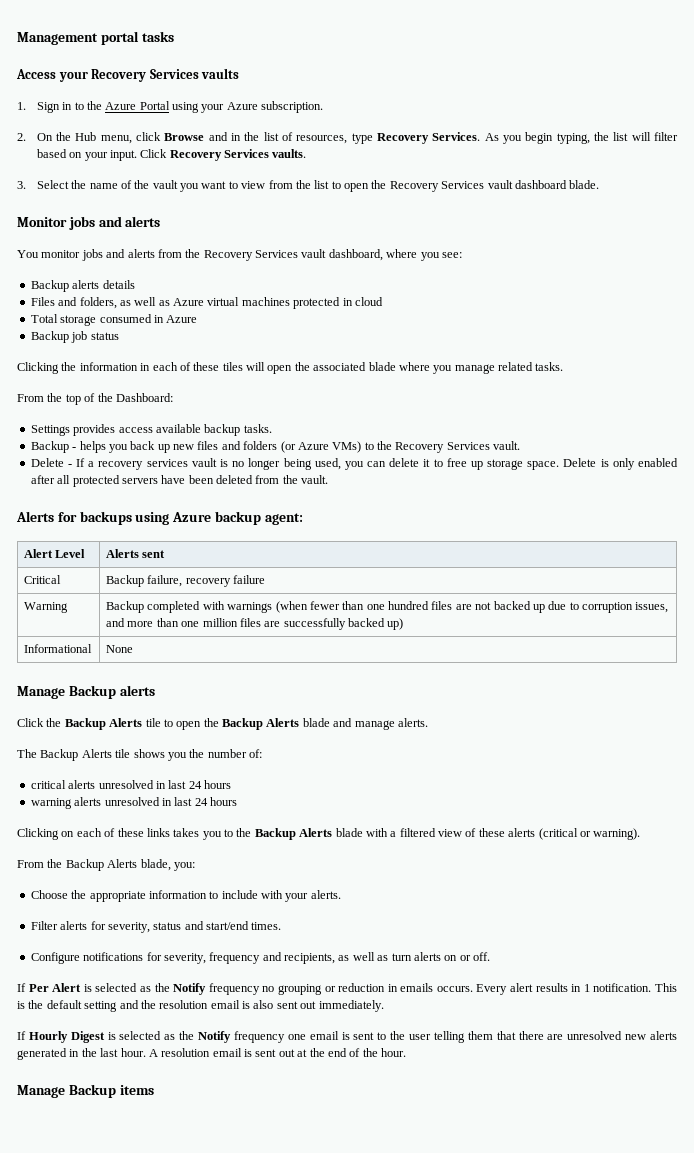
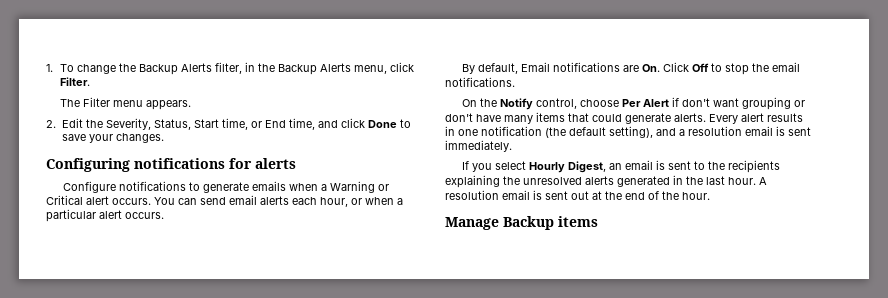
- Management portal tasks
- Access your Recovery Services vaults
- 1. Sign in to the Azure Portal using your Azure subscription.
- 2. On the Hub menu, click Browse and in the list of resources, type Recovery Services. As you begin typing, the list will filter based on your input. Click Recovery Services vaults.
- 3. Select the name of the vault you want to view from the list to open the Recovery Services vault dashboard blade.
- Monitor jobs and alerts
- You monitor jobs and alerts from the Recovery Services vault dashboard, where you see:
- Backup alerts details
- Files and folders, as well as Azure virtual machines protected in cloud
- Total storage consumed in Azure
- Backup job status
- Clicking the information in each of these tiles will open the associated blade where you manage related tasks.
- From the top of the Dashboard:
- Settings provides access available backup tasks.
- Backup - helps you back up new files and folders (or Azure VMs) to the Recovery Services vault.
- Delete - If a recovery services vault is no longer being used, you can delete it to free up storage space. Delete is only enabled after all protected servers have been deleted from the vault.
- Alerts for backups using Azure backup agent:
- Alert Level | Alerts sent
- Critical | Backup failure, recovery failure
- Warning | Backup completed with warnings (when fewer than one hundred files are not backed up due to corruption issues, and more than one million files are successfully backed up)
- Informational | None
- Manage Backup alerts
- Click the Backup Alerts tile to open the Backup Alerts blade and manage alerts.
- The Backup Alerts tile shows you the number of:
- critical alerts unresolved in last 24 hours
- warning alerts unresolved in last 24 hours
- Clicking on each of these links takes you to the Backup Alerts blade with a filtered view of these alerts (critical or warning).
- From the Backup Alerts blade, you:
- Choose the appropriate information to include with your alerts.
- Filter alerts for severity, status and start/end times.
- Configure notifications for severity, frequency and recipients, as well as turn alerts on or off.
- If Per Alert is selected as the Notify frequency no grouping or reduction in emails occurs. Every alert results in 1 notification. This is the default setting and the resolution email is also sent out immediately.
- If Hourly Digest is selected as the Notify frequency one email is sent to the user telling them that there are unresolved new alerts generated in the last hour.
+ 1. To change the Backup Alerts filter, in the Backup Alerts menu, click Filter.
+ The Filter menu appears.
+ 2. Edit the Severity, Status, Start time, or End time, and click Done to save your changes.
+ Configuring notifications for alerts
+ Configure notifications to generate emails when a Warning or Critical alert occurs. You can send email alerts each hour, or when a particular alert occurs.
+ By default, Email notifications are On. Click Off to stop the email notifications.
+ On the Notify control, choose Per Alert if don't want grouping or don't have many items that could generate alerts. Every alert results in one notification (the default setting), and a resolution email is sent immediately.
+ If you select Hourly Digest, an email is sent to the recipients explaining the unresolved alerts generated in the last hour.

